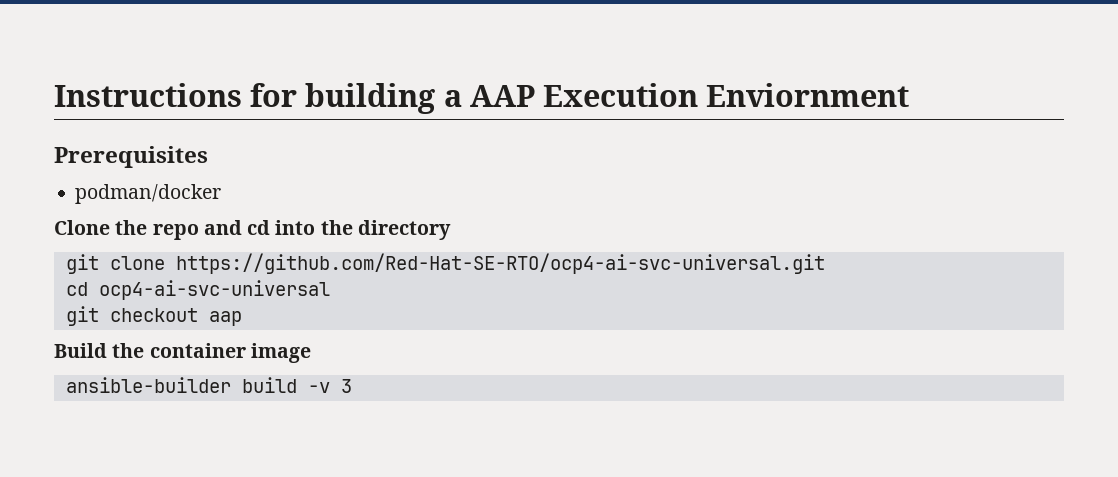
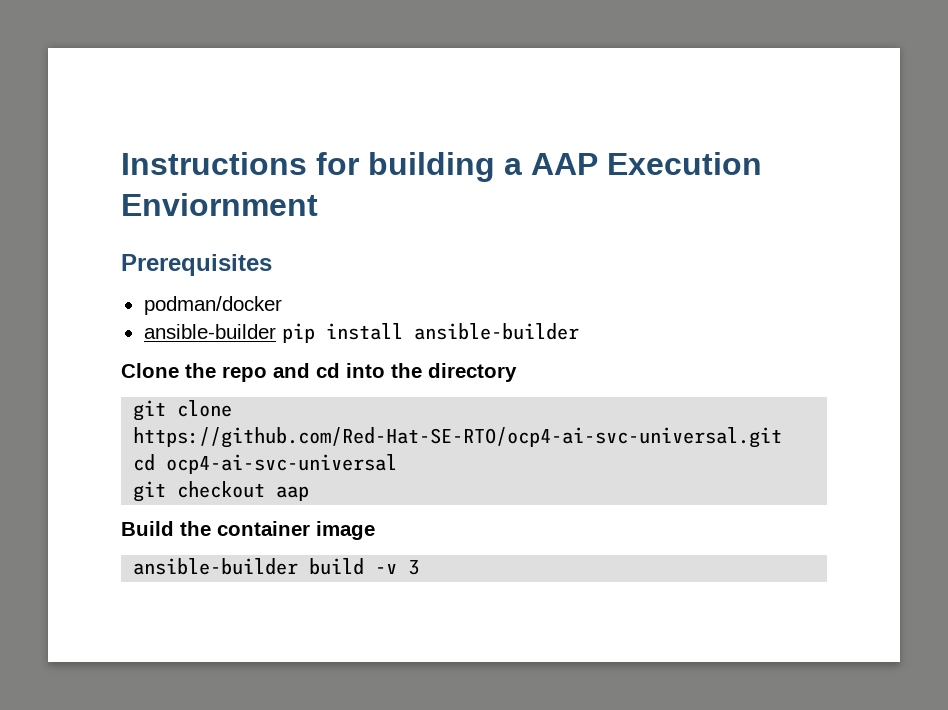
+ ansible-builder pip install ansible-builder

